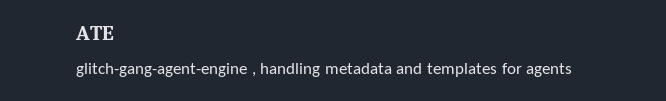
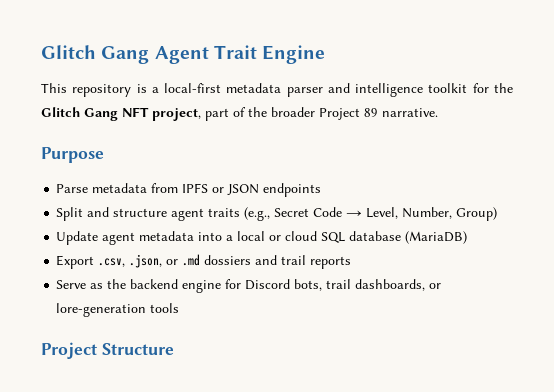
- ATE
- glitch-gang-agent-engine , handling metadata and templates for agents
+ Glitch Gang Agent Trait Engine
+ This repository is a local-first metadata parser and intelligence toolkit for the Glitch Gang NFT project, part of the broader Project 89 narrative.
+ Purpose
+ Parse metadata from IPFS or JSON endpoints
+ Split and structure agent traits (e.g., Secret Code → Level, Number, Group)
+ Update agent metadata into a local or cloud SQL database (MariaDB)
+ Export .csv, .json, or .md dossiers and trail reports
+ Serve as the backend engine for Discord bots, trail dashboards, or lore-generation tools
+ Project Structure

